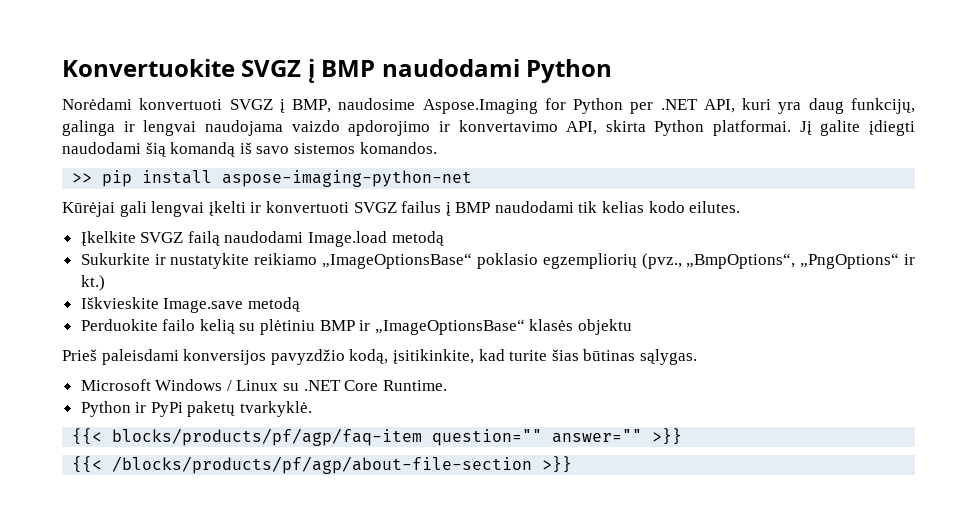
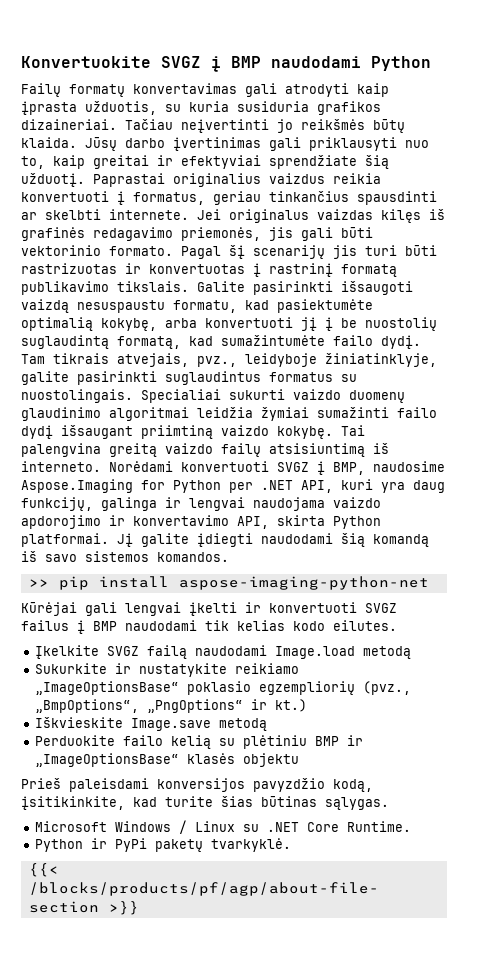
+ Failų formatų konvertavimas gali atrodyti kaip įprasta užduotis, su kuria susiduria grafikos dizaineriai. Tačiau neįvertinti jo reikšmės būtų klaida. Jūsų darbo įvertinimas gali priklausyti nuo to, kaip greitai ir efektyviai sprendžiate šią užduotį. Paprastai originalius vaizdus reikia konvertuoti į formatus, geriau tinkančius spausdinti ar skelbti internete. Jei originalus vaizdas kilęs iš grafinės redagavimo priemonės, jis gali būti vektorinio formato. Pagal šį scenarijų jis turi būti rastrizuotas ir konvertuotas į rastrinį formatą publikavimo tikslais. Galite pasirinkti išsaugoti vaizdą nesuspaustu formatu, kad pasiektumėte optimalią kokybę, arba konvertuoti jį į be nuostolių suglaudintą formatą, kad sumažintumėte failo dydį. Tam tikrais atvejais, pvz., leidyboje žiniatinklyje, galite pasirinkti suglaudintus formatus su nuostolingais. Specialiai sukurti vaizdo duomenų glaudinimo algoritmai leidžia žymiai sumažinti failo dydį išsaugant priimtiną vaizdo kokybę. Tai palengvina greitą vaizdo failų atsisiuntimą iš interneto.
- {{< blocks/products/pf/agp/faq-item question="" answer="" >}}

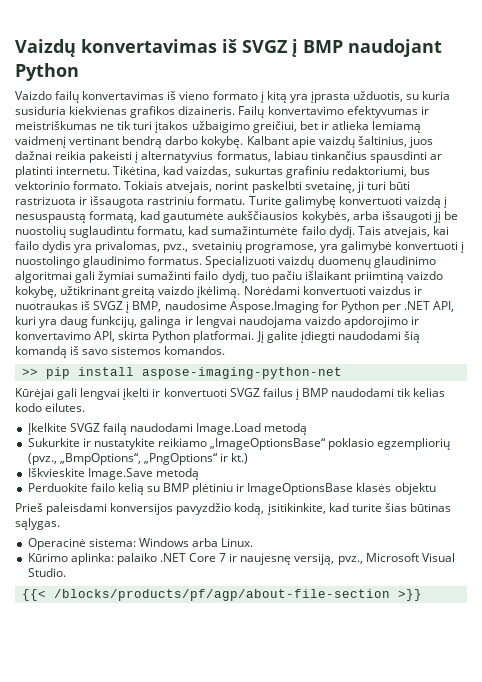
- Konvertuokite SVGZ į BMP naudodami Python
+ Vaizdų konvertavimas iš SVGZ į BMP naudojant Python
- Failų formatų konvertavimas gali atrodyti kaip įprasta užduotis, su kuria susiduria grafikos dizaineriai. Tačiau neįvertinti jo reikšmės būtų klaida. Jūsų darbo įvertinimas gali priklausyti nuo to, kaip greitai ir efektyviai sprendžiate šią užduotį. Paprastai originalius vaizdus reikia konvertuoti į formatus, geriau tinkančius spausdinti ar skelbti internete. Jei originalus vaizdas kilęs iš grafinės redagavimo priemonės, jis gali būti vektorinio formato. Pagal šį scenarijų jis turi būti rastrizuotas ir konvertuotas į rastrinį formatą publikavimo tikslais. Galite pasirinkti išsaugoti vaizdą nesuspaustu formatu, kad pasiektumėte optimalią kokybę, arba konvertuoti jį į be nuostolių suglaudintą formatą, kad sumažintumėte failo dydį. Tam tikrais atvejais, pvz., leidyboje žiniatinklyje, galite pasirinkti suglaudintus formatus su nuostolingais. Specialiai sukurti vaizdo duomenų glaudinimo algoritmai leidžia žymiai sumažinti failo dydį išsaugant priimtiną vaizdo kokybę. Tai palengvina greitą vaizdo failų atsisiuntimą iš interneto. Norėdami konvertuoti SVGZ į BMP, naudosime Aspose.Imaging for Python per .NET API, kuri yra daug funkcijų, galinga ir lengvai naudojama vaizdo apdorojimo ir konvertavimo API, skirta Python platformai.
+ Vaizdo failų konvertavimas iš vieno formato į kitą yra įprasta užduotis, su kuria susiduria kiekvienas grafikos dizaineris. Failų konvertavimo efektyvumas ir meistriškumas ne tik turi įtakos užbaigimo greičiui, bet ir atlieka lemiamą vaidmenį vertinant bendrą darbo kokybę. Kalbant apie vaizdų šaltinius, juos dažnai reikia pakeisti į alternatyvius formatus, labiau tinkančius spausdinti ar platinti internetu. Tikėtina, kad vaizdas, sukurtas grafiniu redaktoriumi, bus vektorinio formato. Tokiais atvejais, norint paskelbti svetainę, ji turi būti rastrizuota ir išsaugota rastriniu formatu. Turite galimybę konvertuoti vaizdą į nesuspaustą formatą, kad gautumėte aukščiausios kokybės, arba išsaugoti jį be nuostolių suglaudintu formatu, kad sumažintumėte failo dydį. Tais atvejais, kai failo dydis yra privalomas, pvz., svetainių programose, yra galimybė konvertuoti į nuostolingo glaudinimo formatus. Specializuoti vaizdų duomenų glaudinimo algoritmai gali žymiai sumažinti failo dydį, tuo pačiu išlaikant priimtiną vaizdo kokybę, užtikrinant greitą vaizdo įkėlimą. Norėdami konvertuoti vaizdus ir nuotraukas iš SVGZ į BMP, naudosime Aspose.Imaging for Python per .NET API, kuri yra daug funkcijų, galinga ir lengvai naudojama vaizdo apdorojimo ir konvertavimo API, skirta Python platformai.
- Įkelkite SVGZ failą naudodami Image.load metodą
+ Įkelkite SVGZ failą naudodami Image.Load metodą
- Iškvieskite Image.save metodą
+ Iškvieskite Image.Save metodą
- Perduokite failo kelią su plėtiniu BMP ir „ImageOptionsBase“ klasės objektu
+ Perduokite failo kelią su BMP plėtiniu ir ImageOptionsBase klasės objektu
- Microsoft Windows / Linux su .NET Core Runtime.
- Python ir PyPi paketų tvarkyklė.
+ Operacinė sistema: Windows arba Linux.
+ Kūrimo aplinka: palaiko .NET Core 7 ir naujesnę versiją, pvz., Microsoft Visual Studio.

